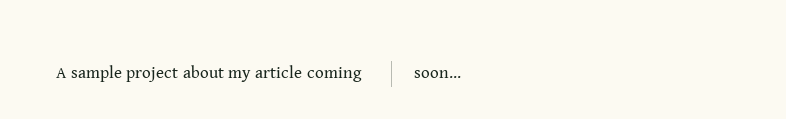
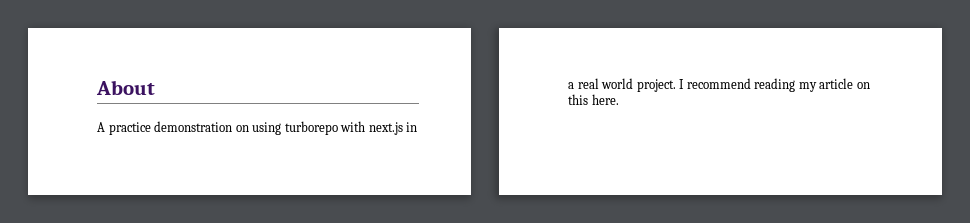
- A sample project about my article coming soon...
+ About
+ A practice demonstration on using turborepo with next.js in a real world project. I recommend reading my article on this here.

